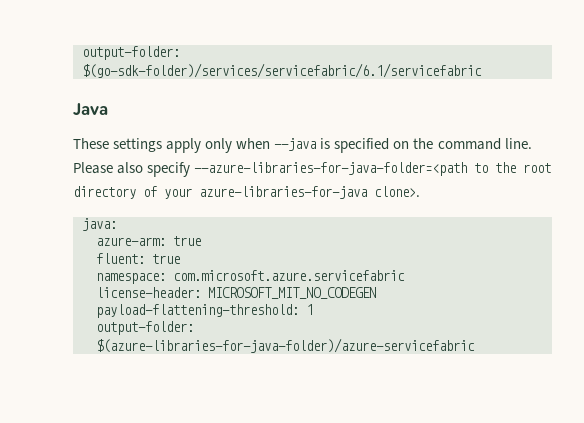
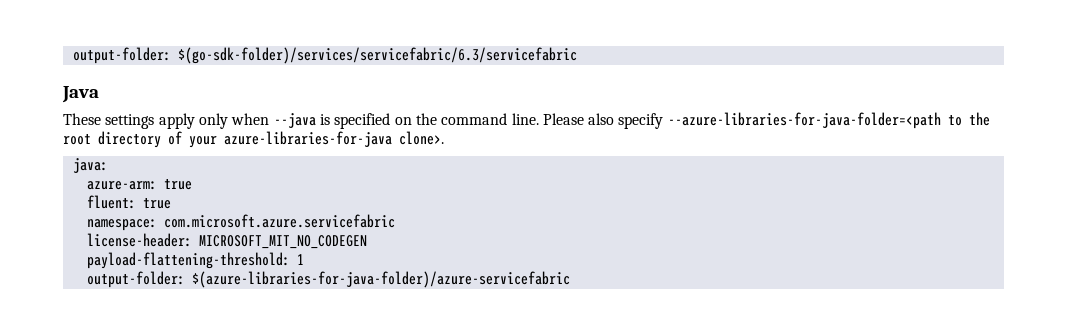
- output-folder: $(go-sdk-folder)/services/servicefabric/6.1/servicefabric
+ output-folder: $(go-sdk-folder)/services/servicefabric/6.3/servicefabric

